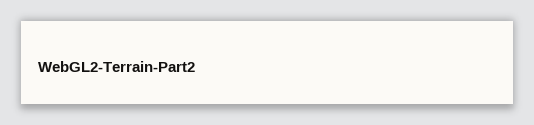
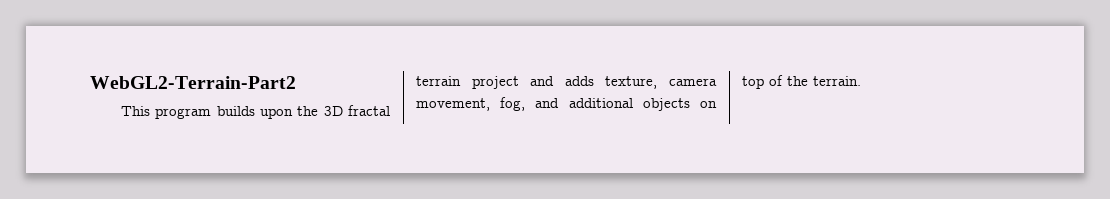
+ This program builds upon the 3D fractal terrain project and adds texture, camera movement, fog, and additional objects on top of the terrain.

